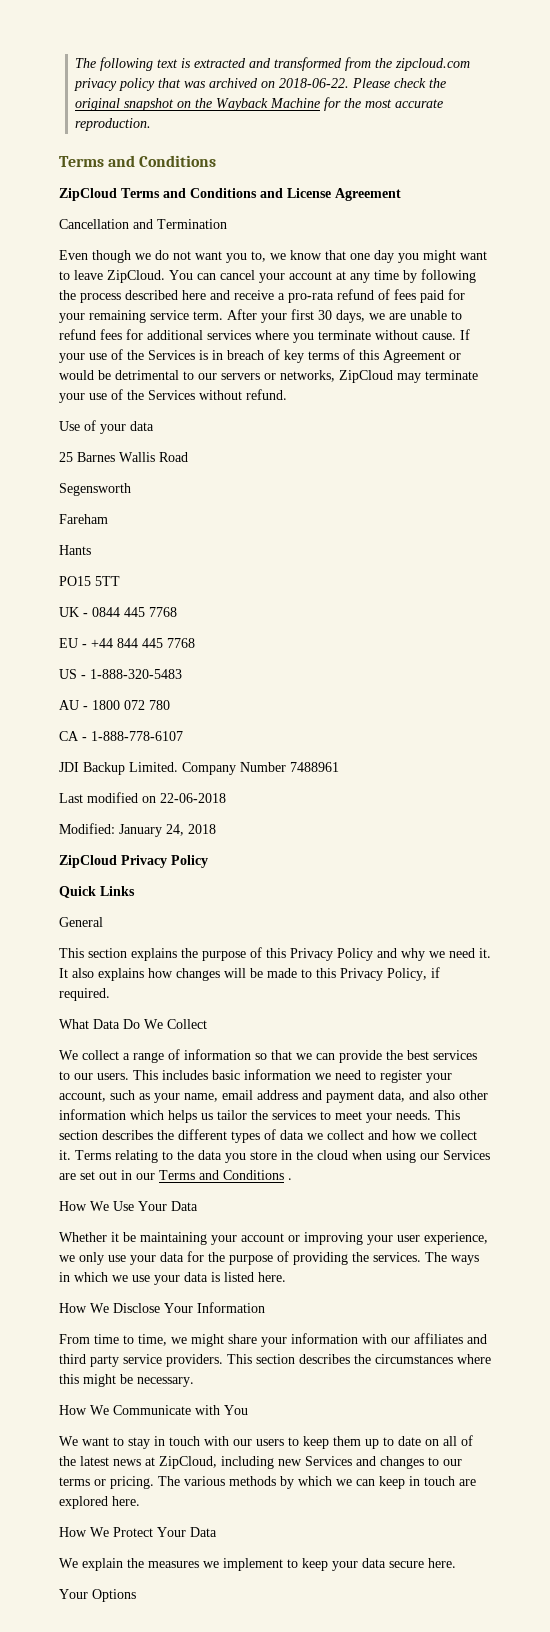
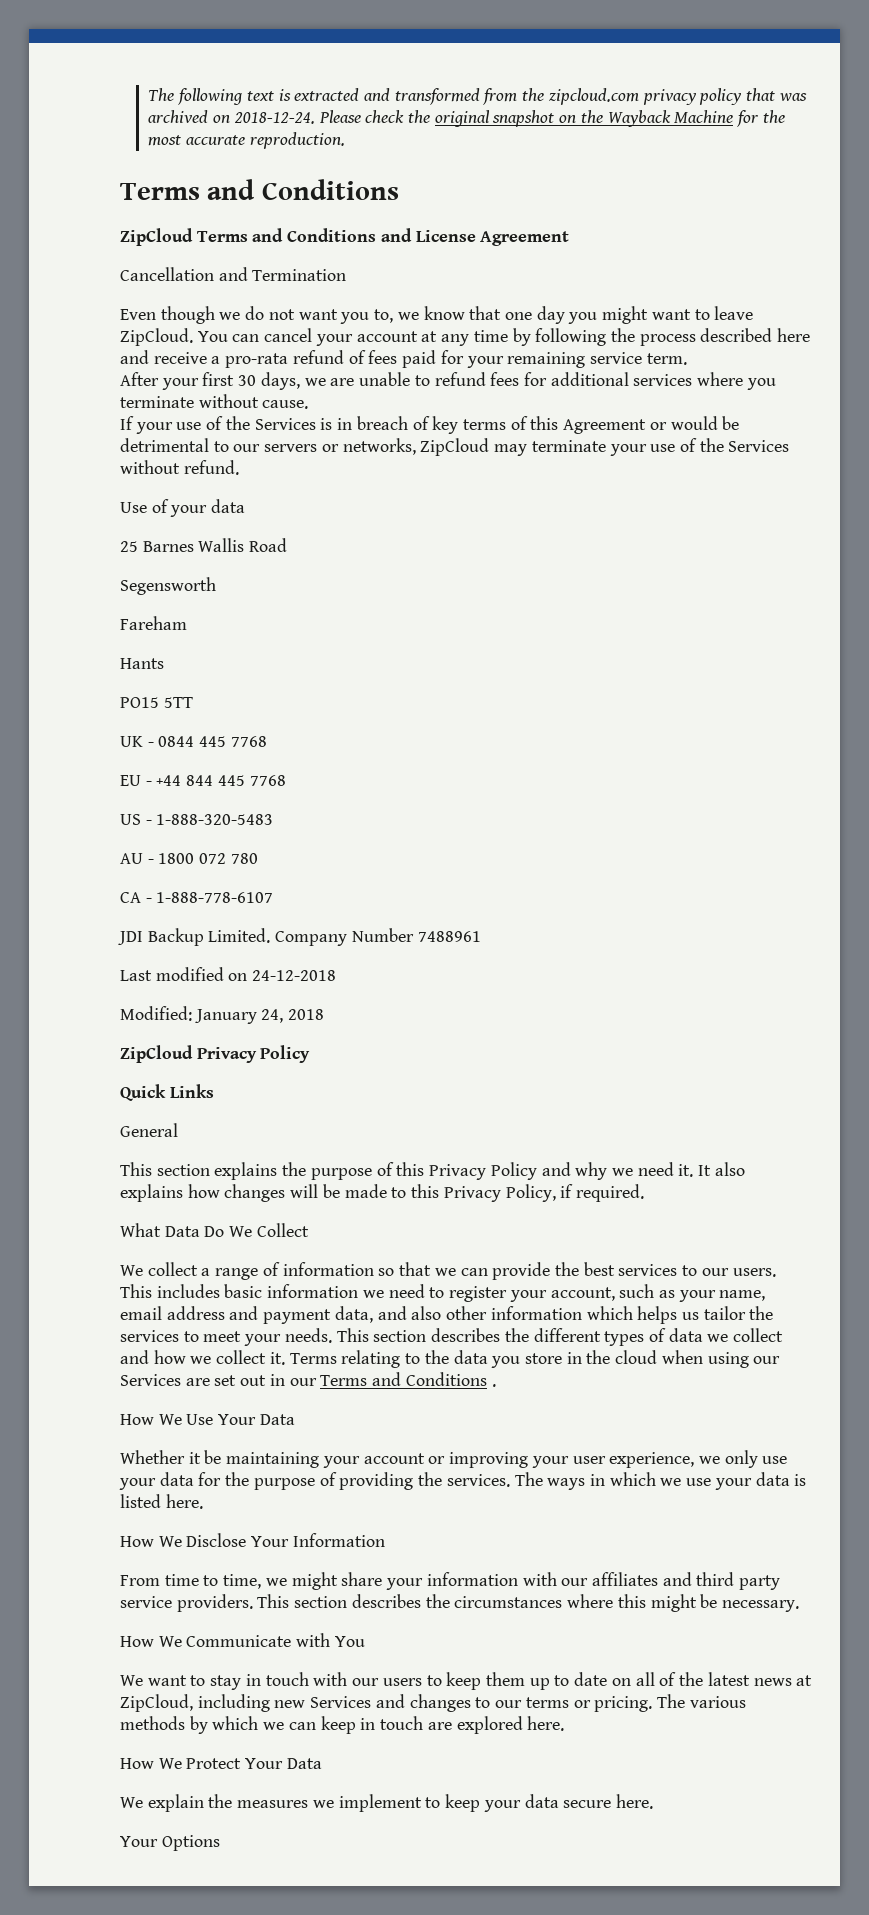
- The following text is extracted and transformed from the zipcloud.com privacy policy that was archived on 2018-06-22.
+ The following text is extracted and transformed from the zipcloud.com privacy policy that was archived on 2018-12-24.
- You can cancel your account at any time by following the process described here and receive a pro-rata refund of fees paid for your remaining service term. After your first 30 days, we are unable to refund fees for additional services where you terminate without cause. If your use of the Services is in breach of key terms of this Agreement or would be detrimental to our servers or networks, ZipCloud may terminate your use of the Services without refund.
+ You can cancel your account at any time by following the process described here and receive a pro-rata refund of fees paid for your remaining service term.
+ After your first 30 days, we are unable to refund fees for additional services where you terminate without cause.
+ If your use of the Services is in breach of key terms of this Agreement or would be detrimental to our servers or networks, ZipCloud may terminate your use of the Services without refund.
- Last modified on 22-06-2018
+ Last modified on 24-12-2018

